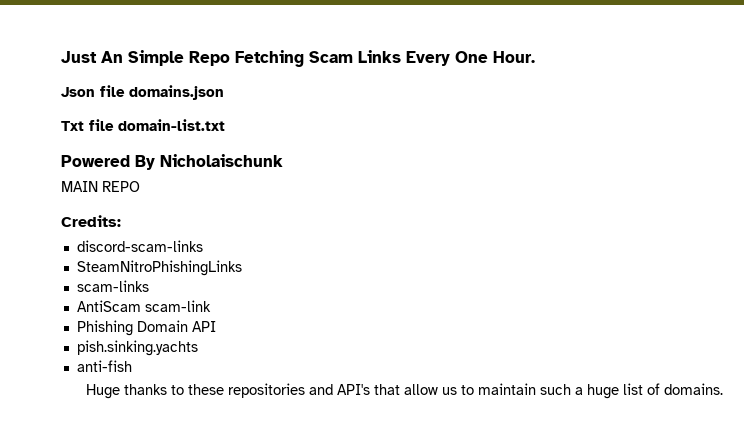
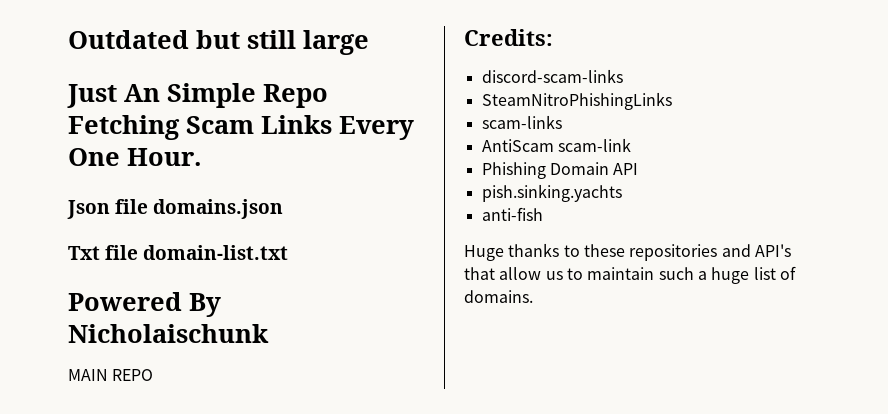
+ Outdated but still large

